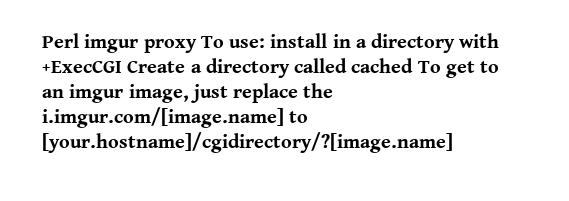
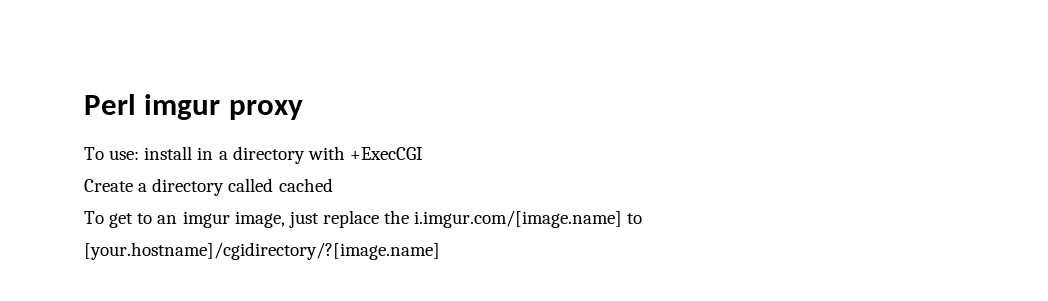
- Perl imgur proxy To use: install in a directory with +ExecCGI Create a directory called cached To get to an imgur image, just replace the i.imgur.com/[image.name] to [your.hostname]/cgidirectory/?[image.name]
+ Perl imgur proxy
+ To use: install in a directory with +ExecCGI
+ Create a directory called cached
+ To get to an imgur image, just replace the i.imgur.com/[image.name] to [your.hostname]/cgidirectory/?[image.name]

